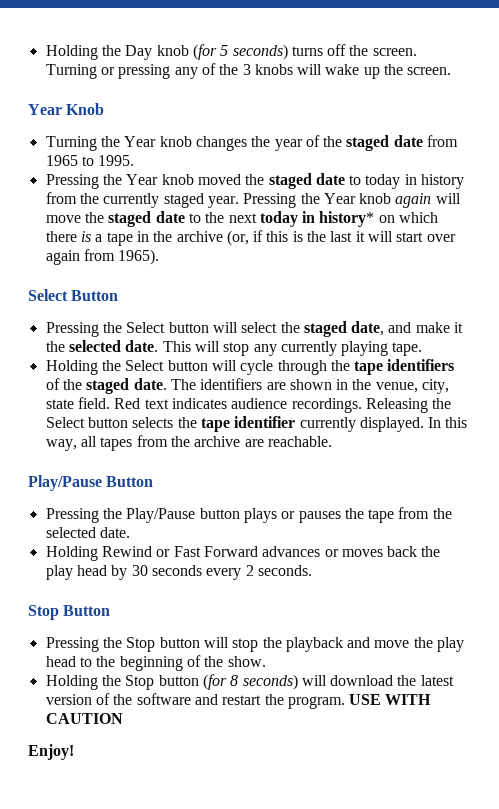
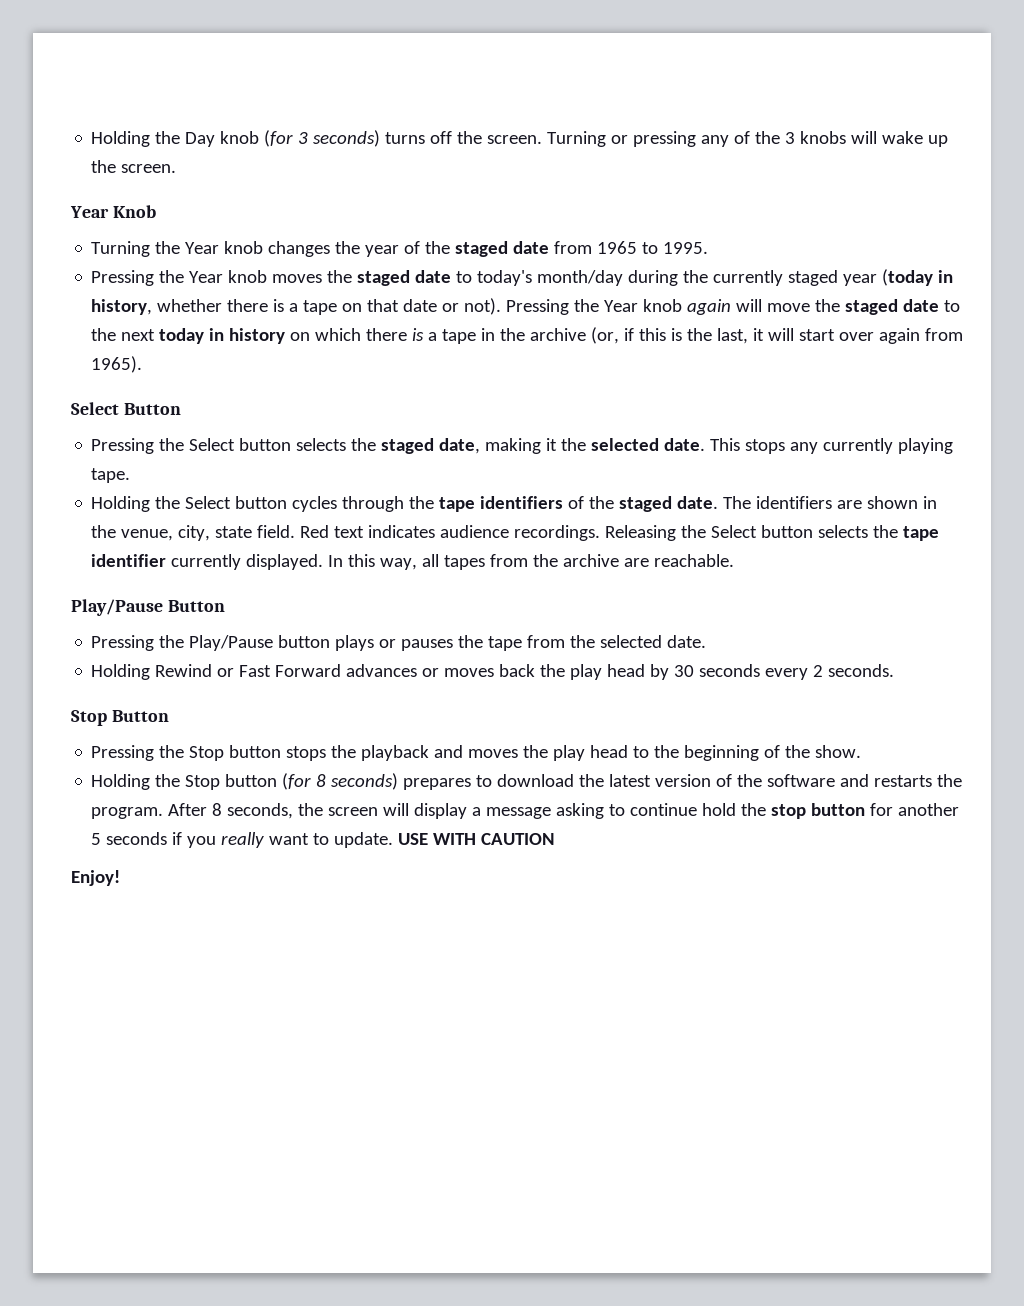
- Holding the Day knob (for 5 seconds) turns off the screen.
+ Holding the Day knob (for 3 seconds) turns off the screen.
- Pressing the Year knob moved the staged date to today in history from the currently staged year.
+ Pressing the Year knob moves the staged date to today's month/day during the currently staged year (today in history, whether there is a tape on that date or not).
- Pressing the Year knob again will move the staged date to the next today in history* on which there is a tape in the archive (or, if this is the last it will start over again from 1965).
+ Pressing the Year knob again will move the staged date to the next today in history on which there is a tape in the archive (or, if this is the last, it will start over again from 1965).
- Pressing the Select button will select the staged date, and make it the selected date.
+ Pressing the Select button selects the staged date, making it the selected date.
- This will stop any currently playing tape.
+ This stops any currently playing tape.
- Holding the Select button will cycle through the tape identifiers of the staged date.
+ Holding the Select button cycles through the tape identifiers of the staged date.
- Pressing the Stop button will stop the playback and move the play head to the beginning of the show.
+ Pressing the Stop button stops the playback and moves the play head to the beginning of the show.
- Holding the Stop button (for 8 seconds) will download the latest version of the software and restart the program.
+ Holding the Stop button (for 8 seconds) prepares to download the latest version of the software and restarts the program.
+ After 8 seconds, the screen will display a message asking to continue hold the stop button for another 5 seconds if you really want to update.

